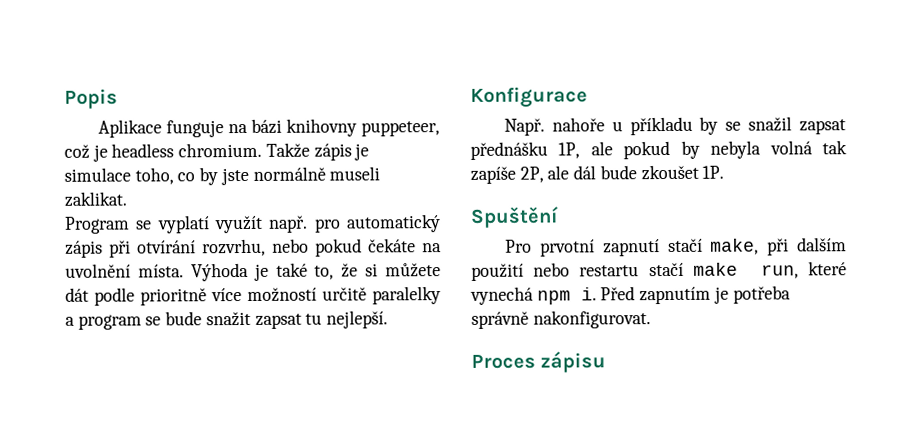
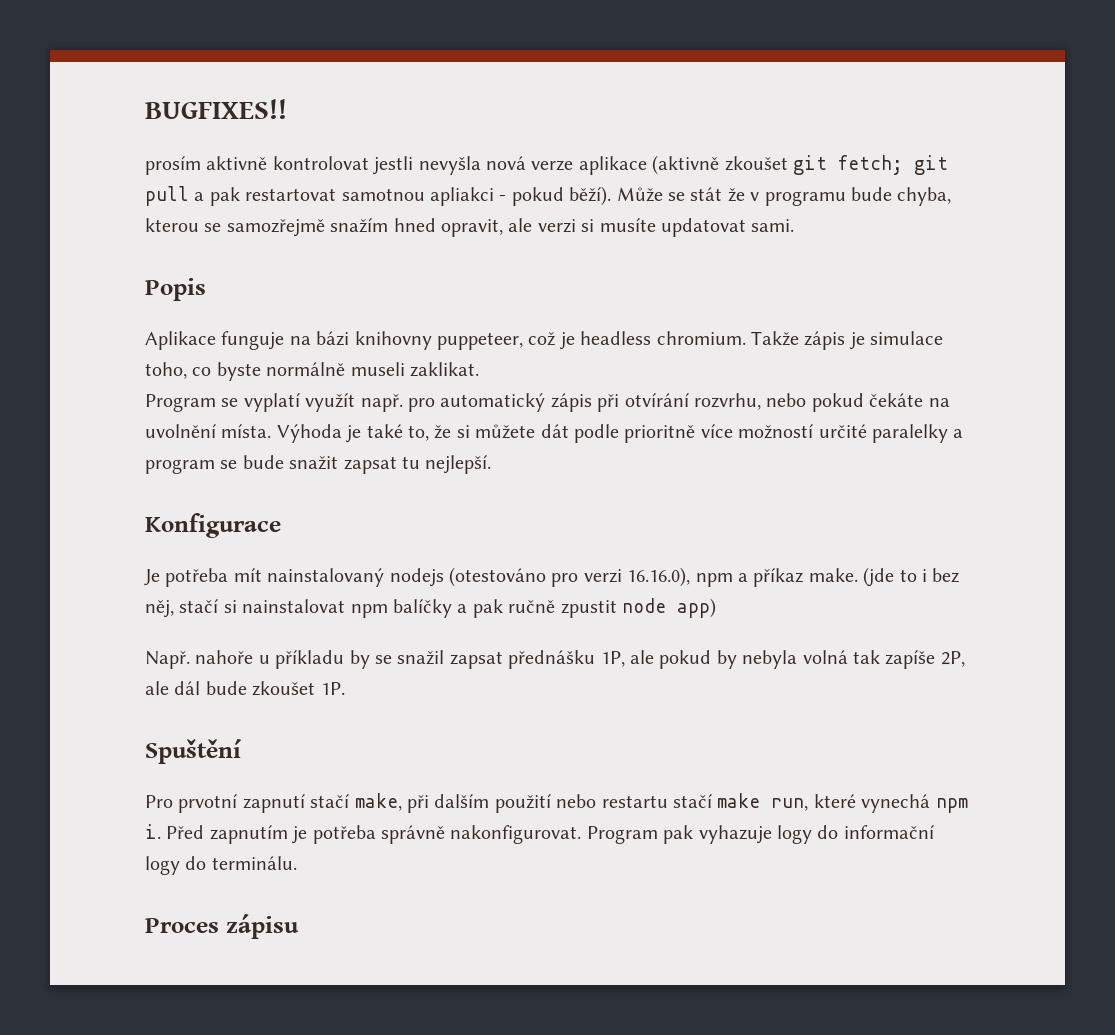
+ BUGFIXES!!
+ prosím aktivně kontrolovat jestli nevyšla nová verze aplikace (aktivně zkoušet git fetch; git pull a pak restartovat samotnou apliakci - pokud běží). Může se stát že v programu bude chyba, kterou se samozřejmě snažím hned opravit, ale verzi si musíte updatovat sami.
- Takže zápis je simulace toho, co by jste normálně museli zaklikat.
+ Takže zápis je simulace toho, co byste normálně museli zaklikat.
- Výhoda je také to, že si můžete dát podle prioritně více možností určitě paralelky a program se bude snažit zapsat tu nejlepší.
+ Výhoda je také to, že si můžete dát podle prioritně více možností určité paralelky a program se bude snažit zapsat tu nejlepší.
+ Je potřeba mít nainstalovaný nodejs (otestováno pro verzi 16.16.0), npm a příkaz make. (jde to i bez něj, stačí si nainstalovat npm balíčky a pak ručně zpustit node app)
+ Program pak vyhazuje logy do informační logy do terminálu.

